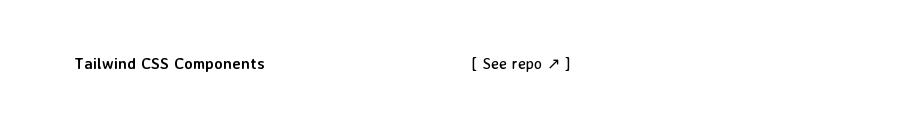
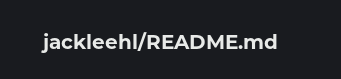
- Tailwind CSS Components
- [ See repo ↗ ]
+ jackleehl/README.md

